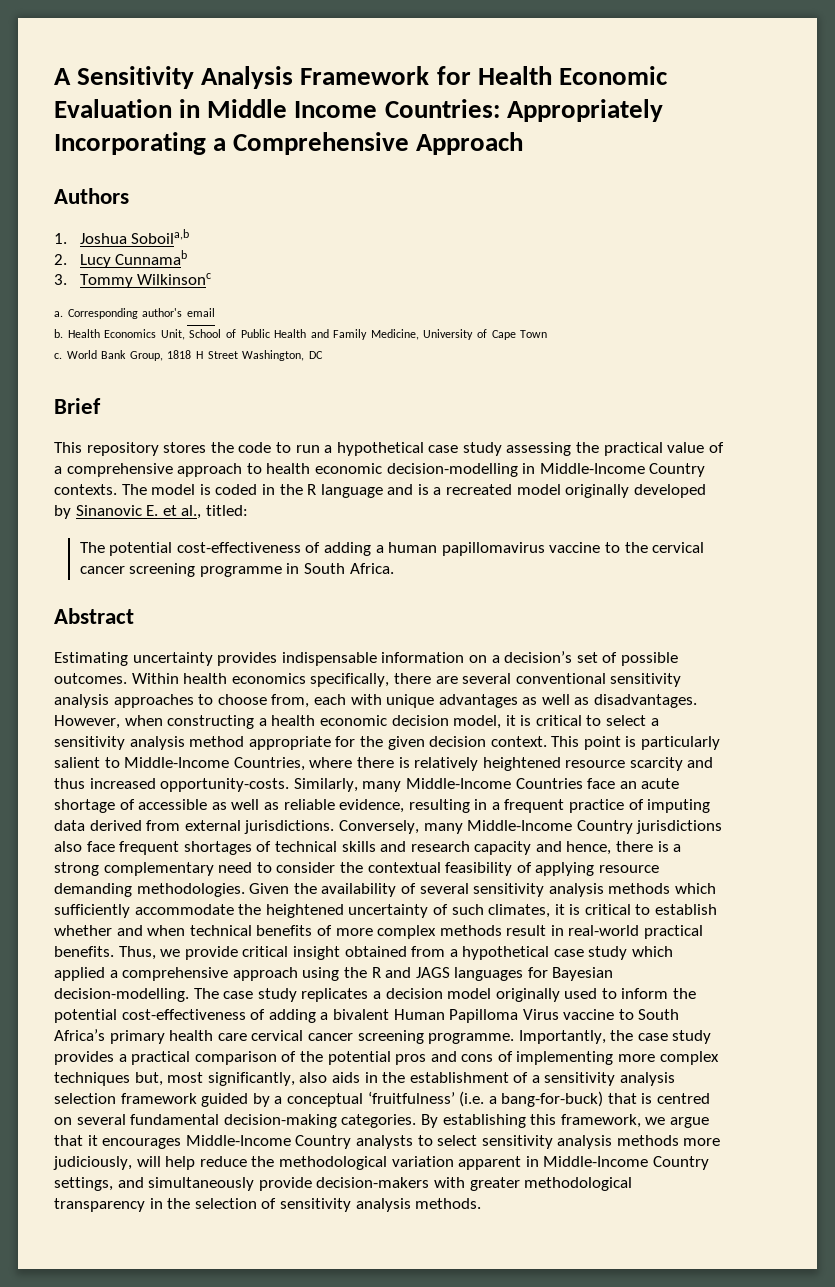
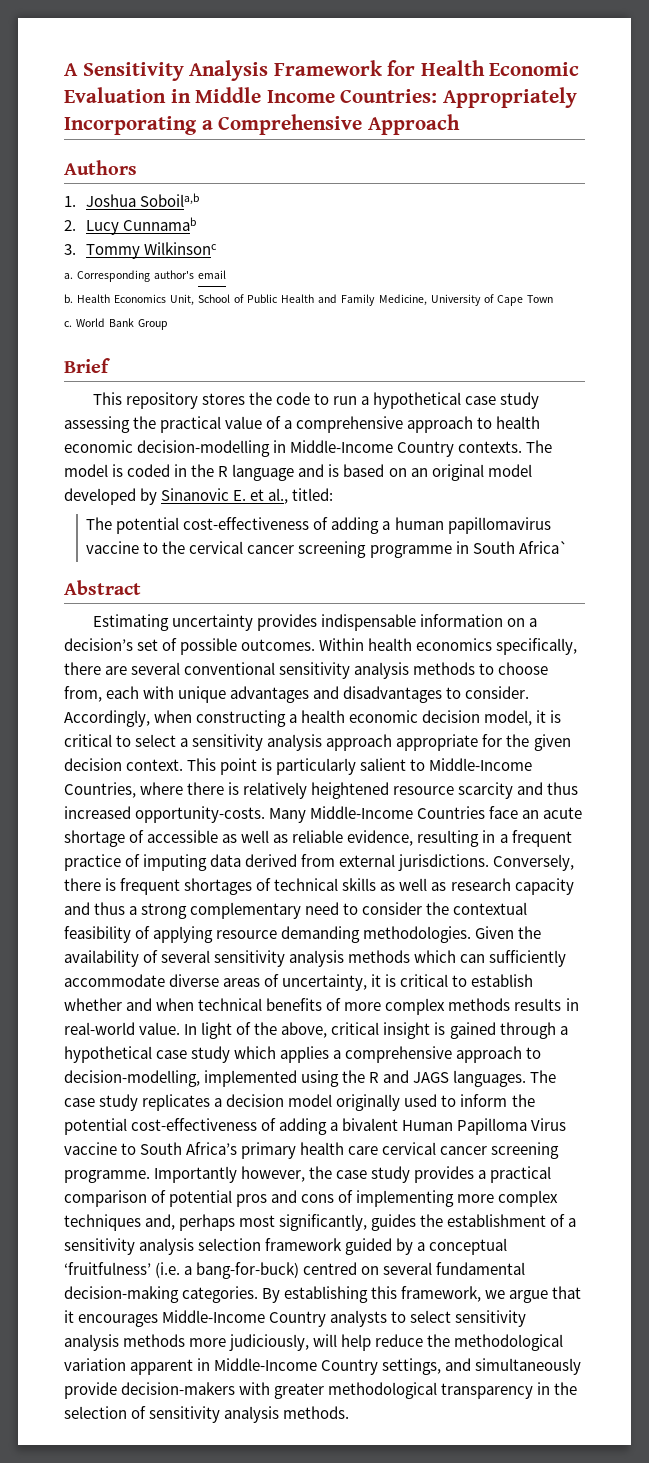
- World Bank Group, 1818 H Street Washington, DC
+ World Bank Group
- The model is coded in the R language and is a recreated model originally developed by Sinanovic E. et al., titled:
+ The model is coded in the R language and is based on an original model developed by Sinanovic E. et al., titled:
- The potential cost-effectiveness of adding a human papillomavirus vaccine to the cervical cancer screening programme in South Africa.
+ The potential cost-effectiveness of adding a human papillomavirus vaccine to the cervical cancer screening programme in South Africa`
- Within health economics specifically, there are several conventional sensitivity analysis approaches to choose from, each with unique advantages as well as disadvantages. However, when constructing a health economic decision model, it is critical to select a sensitivity analysis method appropriate for the given decision context.
+ Within health economics specifically, there are several conventional sensitivity analysis methods to choose from, each with unique advantages and disadvantages to consider. Accordingly, when constructing a health economic decision model, it is critical to select a sensitivity analysis approach appropriate for the given decision context.
- Similarly, many Middle-Income Countries face an acute shortage of accessible as well as reliable evidence, resulting in a frequent practice of imputing data derived from external jurisdictions.
+ Many Middle-Income Countries face an acute shortage of accessible as well as reliable evidence, resulting in a frequent practice of imputing data derived from external jurisdictions.
- Conversely, many Middle-Income Country jurisdictions also face frequent shortages of technical skills and research capacity and hence, there is a strong complementary need to consider the contextual feasibility of applying resource demanding methodologies.
+ Conversely, there is frequent shortages of technical skills as well as research capacity and thus a strong complementary need to consider the contextual feasibility of applying resource demanding methodologies.
- Given the availability of several sensitivity analysis methods which sufficiently accommodate the heightened uncertainty of such climates, it is critical to establish whether and when technical benefits of more complex methods result in real-world practical benefits. Thus, we provide critical insight obtained from a hypothetical case study which applied a comprehensive approach using the R and JAGS languages for Bayesian decision-modelling.
+ Given the availability of several sensitivity analysis methods which can sufficiently accommodate diverse areas of uncertainty, it is critical to establish whether and when technical benefits of more complex methods results in real-world value. In light of the above, critical insight is gained through a hypothetical case study which applies a comprehensive approach to decision-modelling, implemented using the R and JAGS languages.
- Importantly, the case study provides a practical comparison of the potential pros and cons of implementing more complex techniques but, most significantly, also aids in the establishment of a sensitivity analysis selection framework guided by a conceptual ‘fruitfulness’ (i.e. a bang-for-buck) that is centred on several fundamental decision-making categories.
+ Importantly however, the case study provides a practical comparison of potential pros and cons of implementing more complex techniques and, perhaps most significantly, guides the establishment of a sensitivity analysis selection framework guided by a conceptual ‘fruitfulness’ (i.e. a bang-for-buck) centred on several fundamental decision-making categories.

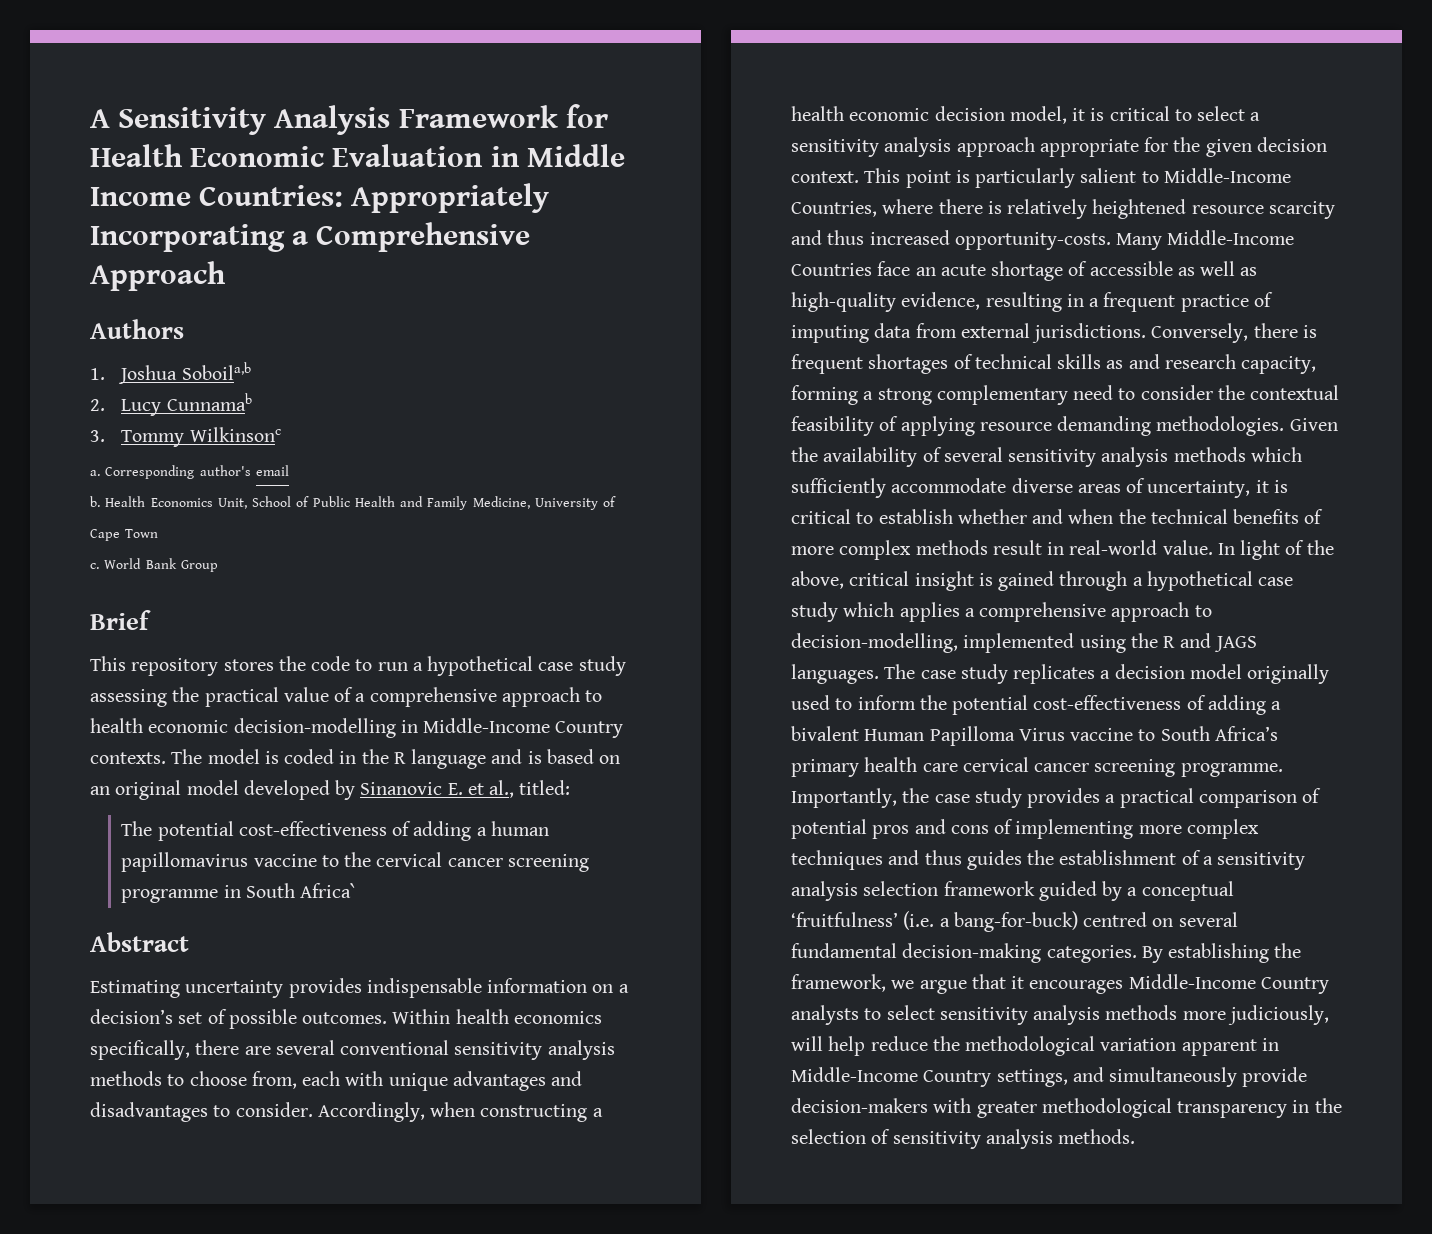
- Many Middle-Income Countries face an acute shortage of accessible as well as reliable evidence, resulting in a frequent practice of imputing data derived from external jurisdictions.
+ Many Middle-Income Countries face an acute shortage of accessible as well as high-quality evidence, resulting in a frequent practice of imputing data from external jurisdictions.
- Conversely, there is frequent shortages of technical skills as well as research capacity and thus a strong complementary need to consider the contextual feasibility of applying resource demanding methodologies.
+ Conversely, there is frequent shortages of technical skills as and research capacity, forming a strong complementary need to consider the contextual feasibility of applying resource demanding methodologies.
- Given the availability of several sensitivity analysis methods which can sufficiently accommodate diverse areas of uncertainty, it is critical to establish whether and when technical benefits of more complex methods results in real-world value.
+ Given the availability of several sensitivity analysis methods which sufficiently accommodate diverse areas of uncertainty, it is critical to establish whether and when the technical benefits of more complex methods result in real-world value.
- Importantly however, the case study provides a practical comparison of potential pros and cons of implementing more complex techniques and, perhaps most significantly, guides the establishment of a sensitivity analysis selection framework guided by a conceptual ‘fruitfulness’ (i.e. a bang-for-buck) centred on several fundamental decision-making categories.
+ Importantly, the case study provides a practical comparison of potential pros and cons of implementing more complex techniques and thus guides the establishment of a sensitivity analysis selection framework guided by a conceptual ‘fruitfulness’ (i.e. a bang-for-buck) centred on several fundamental decision-making categories.
- By establishing this framework, we argue that it encourages Middle-Income Country analysts to select sensitivity analysis methods more judiciously, will help reduce the methodological variation apparent in Middle-Income Country settings, and simultaneously provide decision-makers with greater methodological transparency in the selection of sensitivity analysis methods.
+ By establishing the framework, we argue that it encourages Middle-Income Country analysts to select sensitivity analysis methods more judiciously, will help reduce the methodological variation apparent in Middle-Income Country settings, and simultaneously provide decision-makers with greater methodological transparency in the selection of sensitivity analysis methods.

